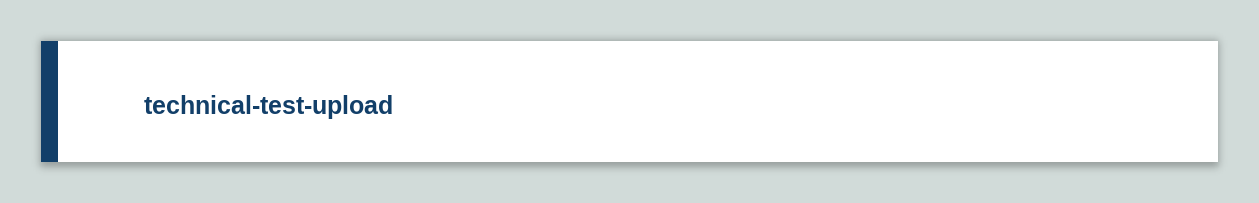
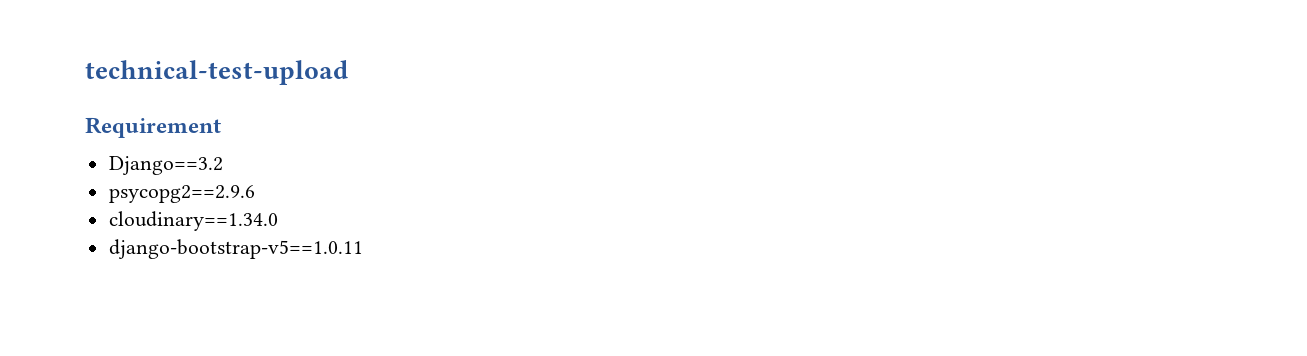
+ Requirement
+ Django==3.2
+ psycopg2==2.9.6
+ cloudinary==1.34.0
+ django-bootstrap-v5==1.0.11

